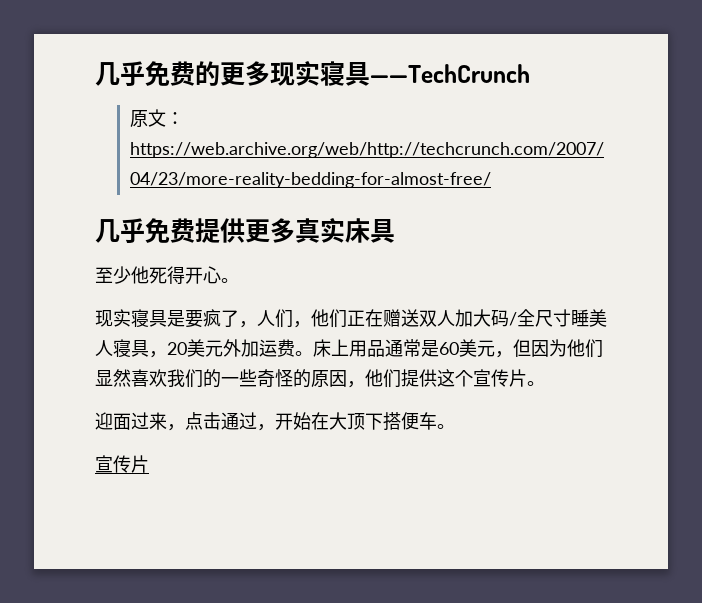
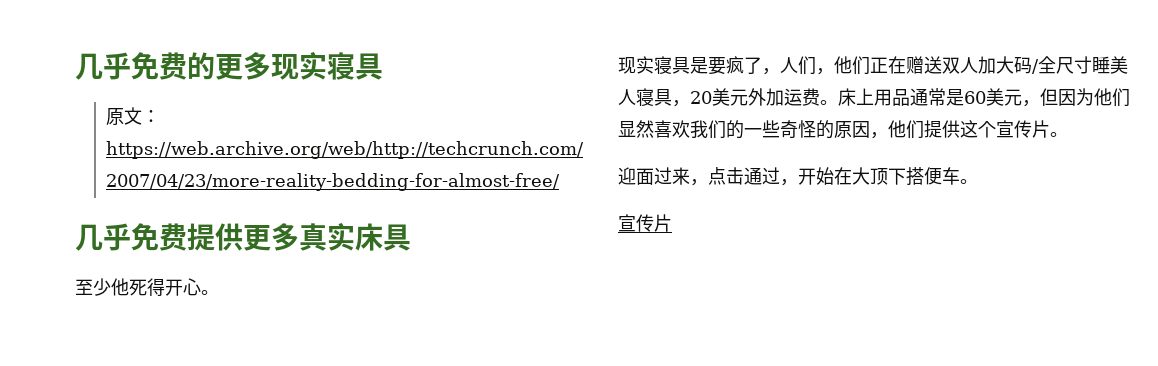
- 几乎免费的更多现实寝具——TechCrunch
+ 几乎免费的更多现实寝具

